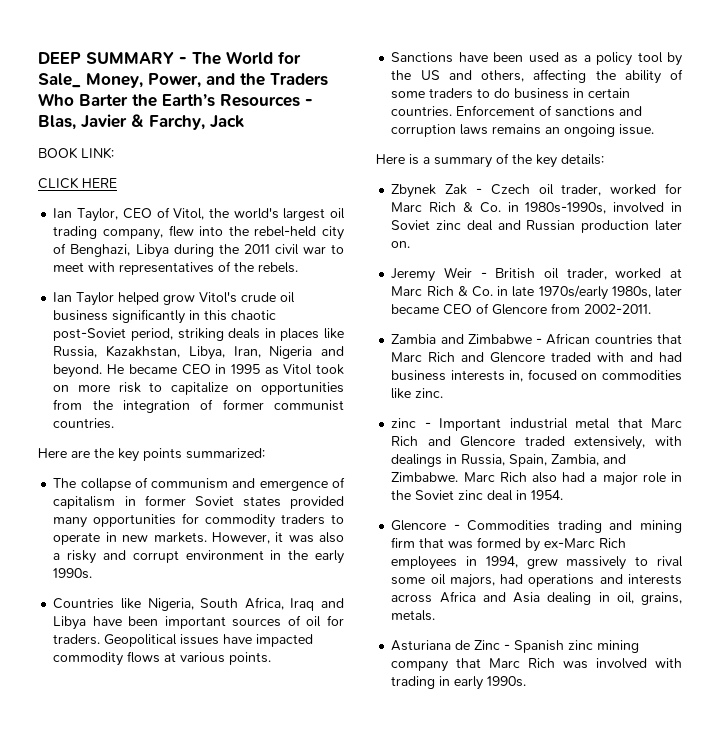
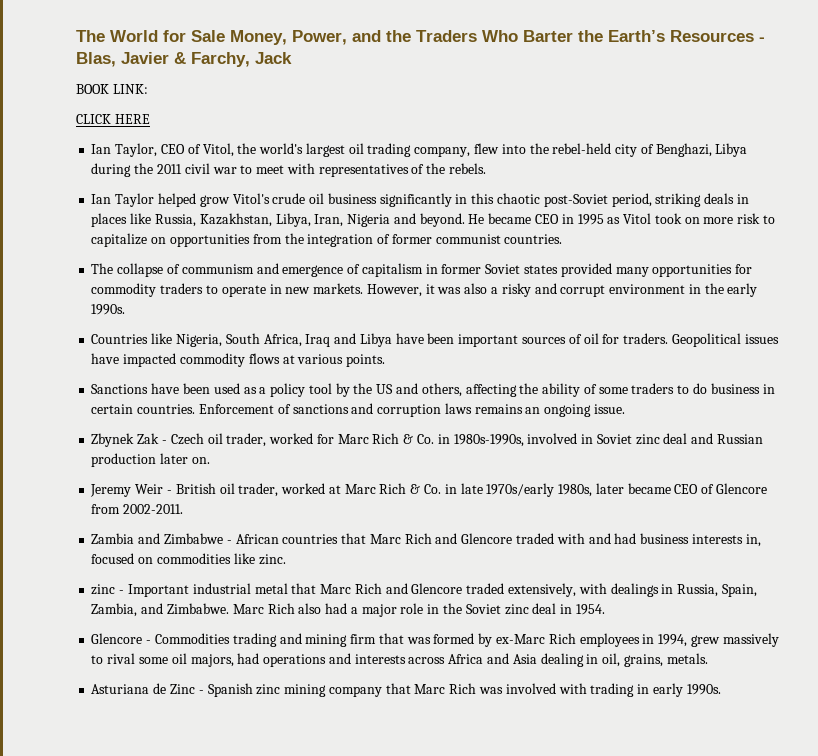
- DEEP SUMMARY - The World for Sale_ Money, Power, and the Traders Who Barter the Earth’s Resources - Blas, Javier & Farchy, Jack
+ The World for Sale Money, Power, and the Traders Who Barter the Earth’s Resources - Blas, Javier & Farchy, Jack
- Here are the key points summarized:
- Here is a summary of the key details:

